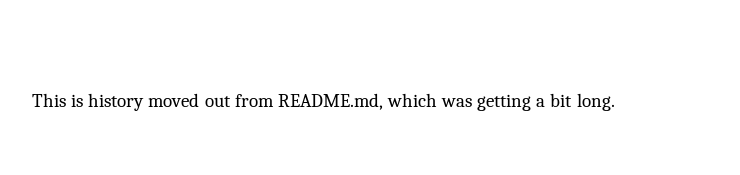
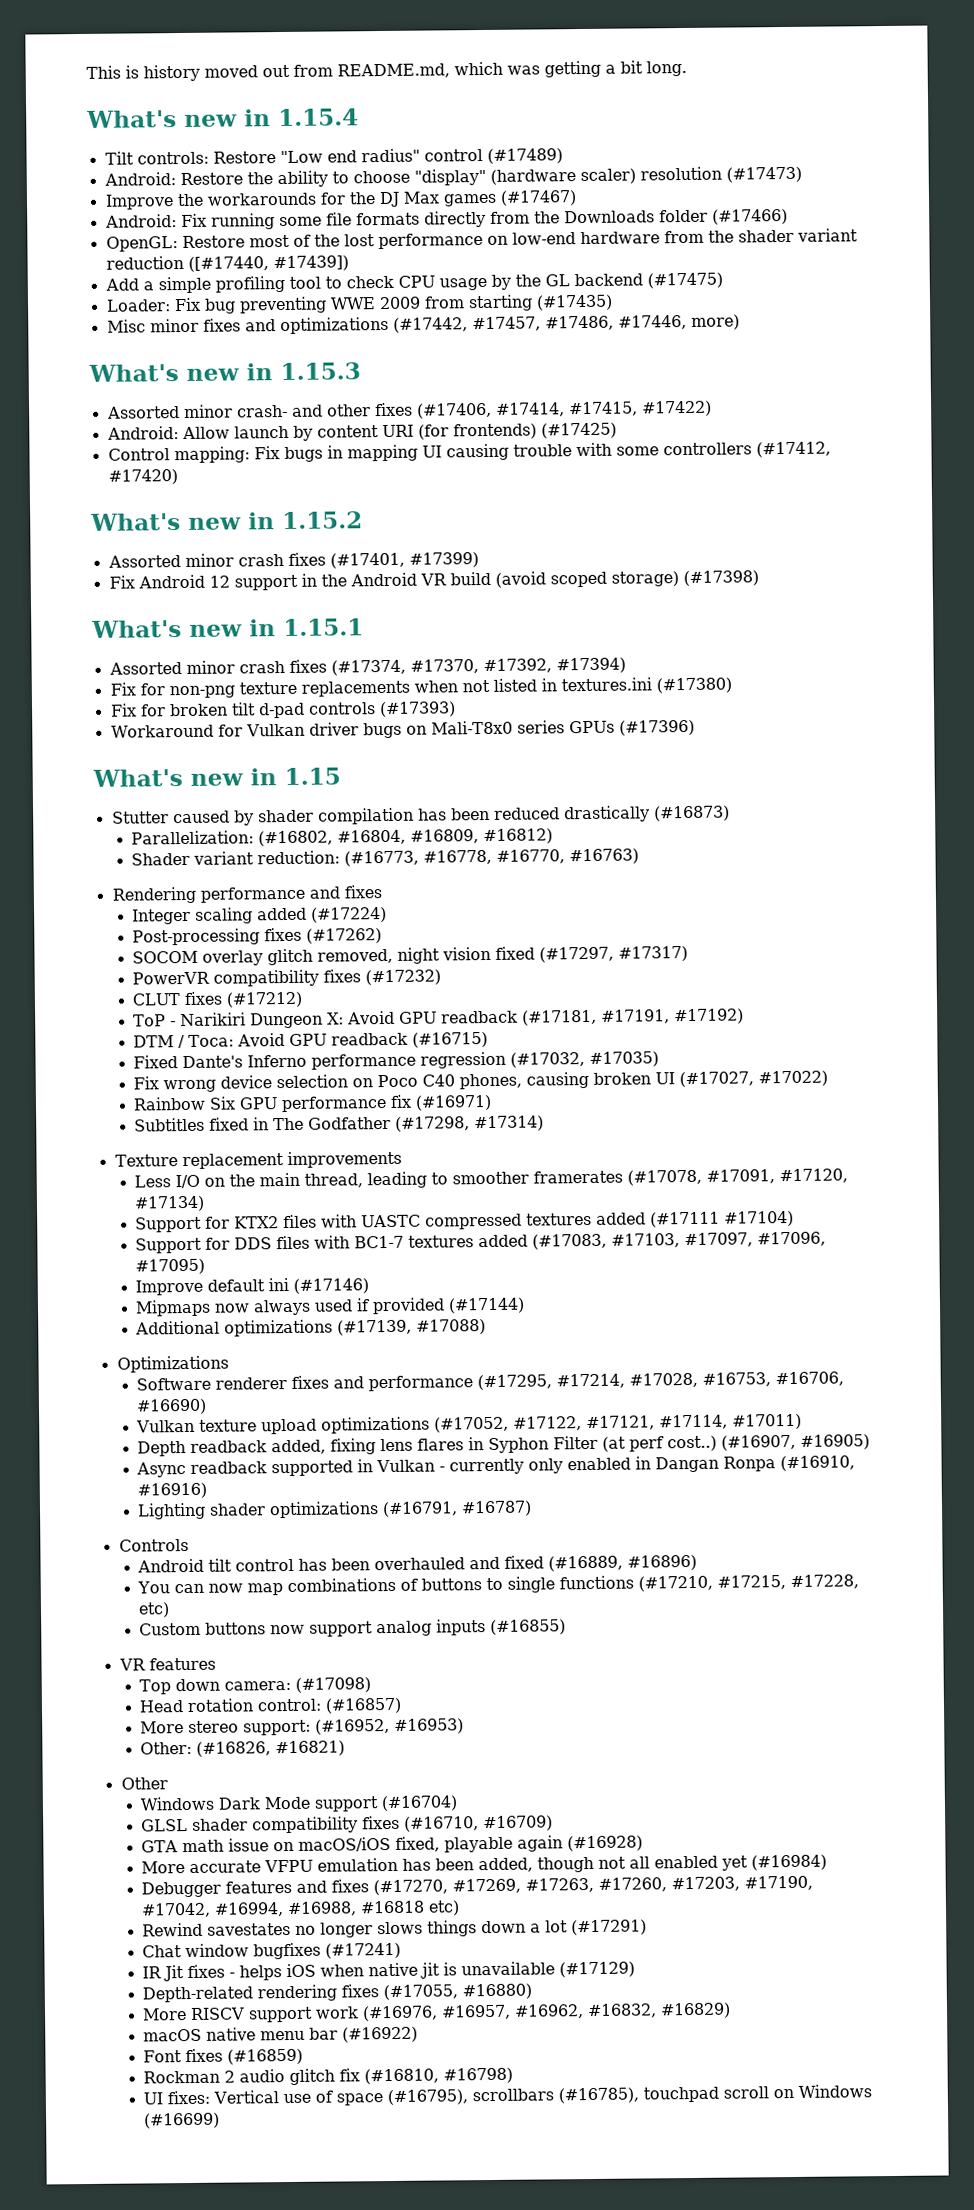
+ What's new in 1.15.4
+ Tilt controls: Restore "Low end radius" control (#17489)
+ Android: Restore the ability to choose "display" (hardware scaler) resolution (#17473)
+ Improve the workarounds for the DJ Max games (#17467)
+ Android: Fix running some file formats directly from the Downloads folder (#17466)
+ OpenGL: Restore most of the lost performance on low-end hardware from the shader variant reduction ([#17440, #17439])
+ Add a simple profiling tool to check CPU usage by the GL backend (#17475)
+ Loader: Fix bug preventing WWE 2009 from starting (#17435)
+ Misc minor fixes and optimizations (#17442, #17457, #17486, #17446, more)
+ What's new in 1.15.3
+ Assorted minor crash- and other fixes (#17406, #17414, #17415, #17422)
+ Android: Allow launch by content URI (for frontends) (#17425)
+ Control mapping: Fix bugs in mapping UI causing trouble with some controllers (#17412, #17420)
+ What's new in 1.15.2
+ Assorted minor crash fixes (#17401, #17399)
+ Fix Android 12 support in the Android VR build (avoid scoped storage) (#17398)
+ What's new in 1.15.1
+ Assorted minor crash fixes (#17374, #17370, #17392, #17394)
+ Fix for non-png texture replacements when not listed in textures.ini (#17380)
+ Fix for broken tilt d-pad controls (#17393)
+ Workaround for Vulkan driver bugs on Mali-T8x0 series GPUs (#17396)
+ What's new in 1.15
+ Stutter caused by shader compilation has been reduced drastically (#16873)
+ Parallelization: (#16802, #16804, #16809, #16812)
+ Shader variant reduction: (#16773, #16778, #16770, #16763)
+ Rendering performance and fixes
+ Integer scaling added (#17224)
+ Post-processing fixes (#17262)
+ SOCOM overlay glitch removed, night vision fixed (#17297, #17317)
+ PowerVR compatibility fixes (#17232)
+ CLUT fixes (#17212)
+ ToP - Narikiri Dungeon X: Avoid GPU readback (#17181, #17191, #17192)
+ DTM / Toca: Avoid GPU readback (#16715)
+ Fixed Dante's Inferno performance regression (#17032, #17035)
+ Fix wrong device selection on Poco C40 phones, causing broken UI (#17027, #17022)
+ Rainbow Six GPU performance fix (#16971)
+ Subtitles fixed in The Godfather (#17298, #17314)
+ Texture replacement improvements
+ Less I/O on the main thread, leading to smoother framerates (#17078, #17091, #17120, #17134)
+ Support for KTX2 files with UASTC compressed textures added (#17111 #17104)
+ Support for DDS files with BC1-7 textures added (#17083, #17103, #17097, #17096, #17095)
+ Improve default ini (#17146)
+ Mipmaps now always used if provided (#17144)
+ Additional optimizations (#17139, #17088)
+ Optimizations
+ Software renderer fixes and performance (#17295, #17214, #17028, #16753, #16706, #16690)
+ Vulkan texture upload optimizations (#17052, #17122, #17121, #17114, #17011)
+ Depth readback added, fixing lens flares in Syphon Filter (at perf cost..) (#16907, #16905)
+ Async readback supported in Vulkan - currently only enabled in Dangan Ronpa (#16910, #16916)
+ Lighting shader optimizations (#16791, #16787)
+ Controls
+ Android tilt control has been overhauled and fixed (#16889, #16896)
+ You can now map combinations of buttons to single functions (#17210, #17215, #17228, etc)
+ Custom buttons now support analog inputs (#16855)
+ VR features
+ Top down camera: (#17098)
+ Head rotation control: (#16857)
+ More stereo support: (#16952, #16953)
+ Other: (#16826, #16821)
+ Other
+ Windows Dark Mode support (#16704)
+ GLSL shader compatibility fixes (#16710, #16709)
+ GTA math issue on macOS/iOS fixed, playable again (#16928)
+ More accurate VFPU emulation has been added, though not all enabled yet (#16984)
+ Debugger features and fixes (#17270, #17269, #17263, #17260, #17203, #17190, #17042, #16994, #16988, #16818 etc)
+ Rewind savestates no longer slows things down a lot (#17291)
+ Chat window bugfixes (#17241)
+ IR Jit fixes - helps iOS when native jit is unavailable (#17129)
+ Depth-related rendering fixes (#17055, #16880)
+ More RISCV support work (#16976, #16957, #16962, #16832, #16829)
+ macOS native menu bar (#16922)
+ Font fixes (#16859)
+ Rockman 2 audio glitch fix (#16810, #16798)
+ UI fixes: Vertical use of space (#16795), scrollbars (#16785), touchpad scroll on Windows (#16699)

